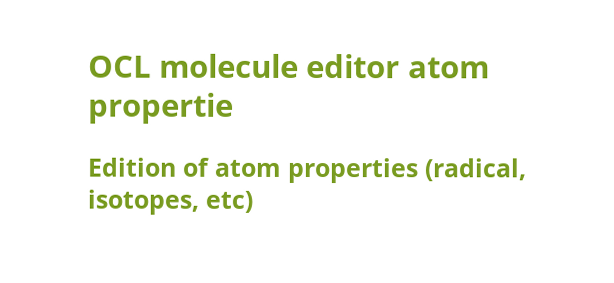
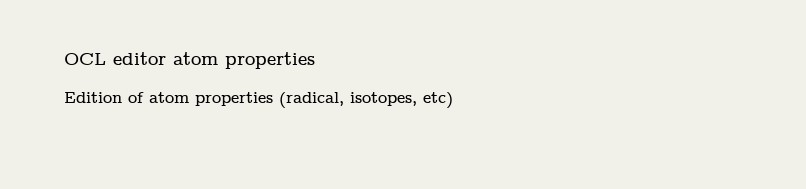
- OCL molecule editor atom propertie
+ OCL editor atom properties

